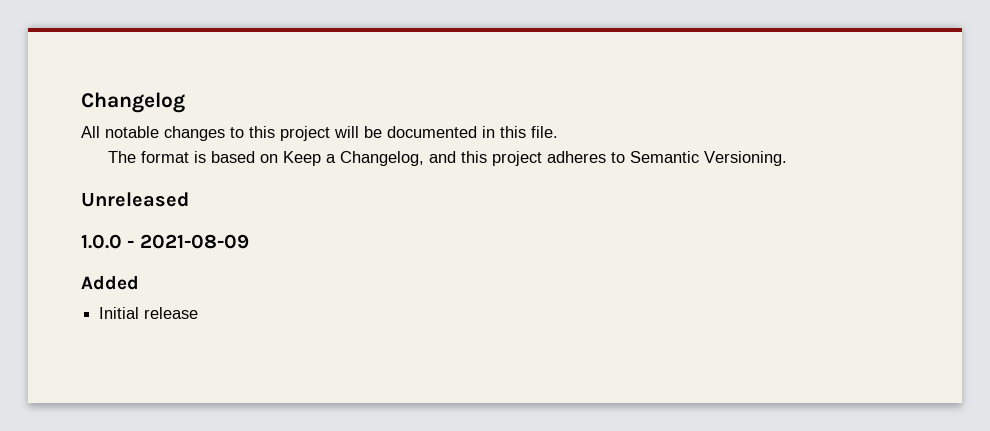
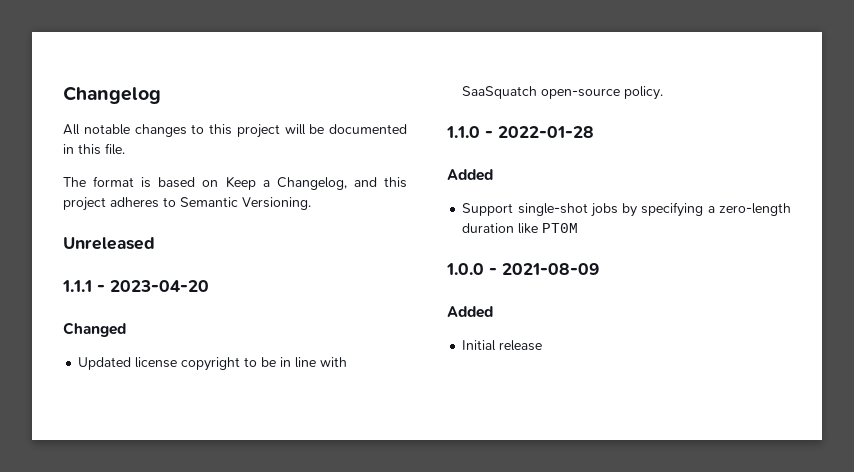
+ 1.1.1 - 2023-04-20
+ Changed
+ Updated license copyright to be in line with SaaSquatch open-source policy.
+ 1.1.0 - 2022-01-28
+ Added
+ Support single-shot jobs by specifying a zero-length duration like PT0M

